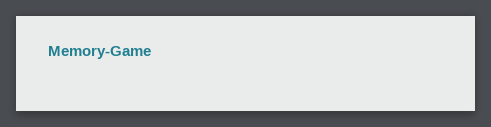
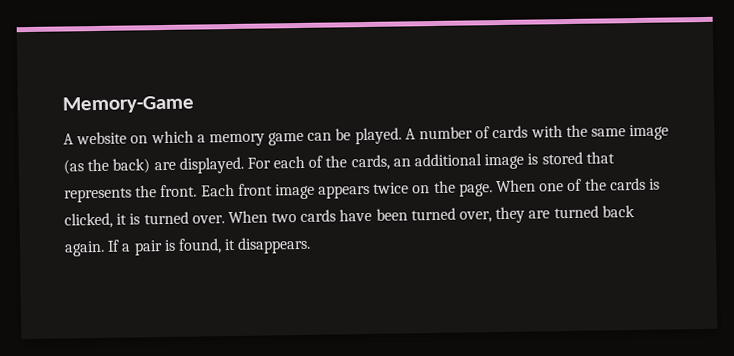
+ A website on which a memory game can be played. A number of cards with the same image (as the back) are displayed. For each of the cards, an additional image is stored that represents the front. Each front image appears twice on the page. When one of the cards is clicked, it is turned over. When two cards have been turned over, they are turned back again. If a pair is found, it disappears.

